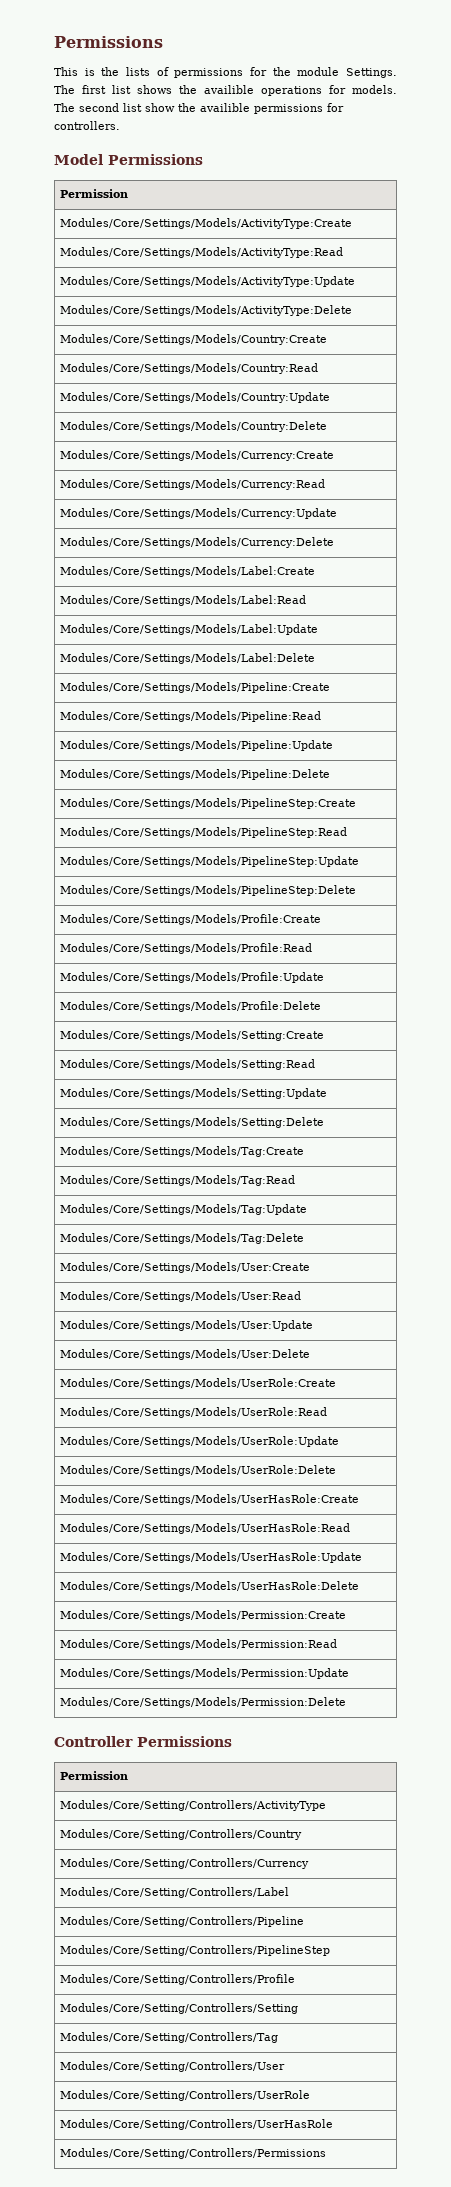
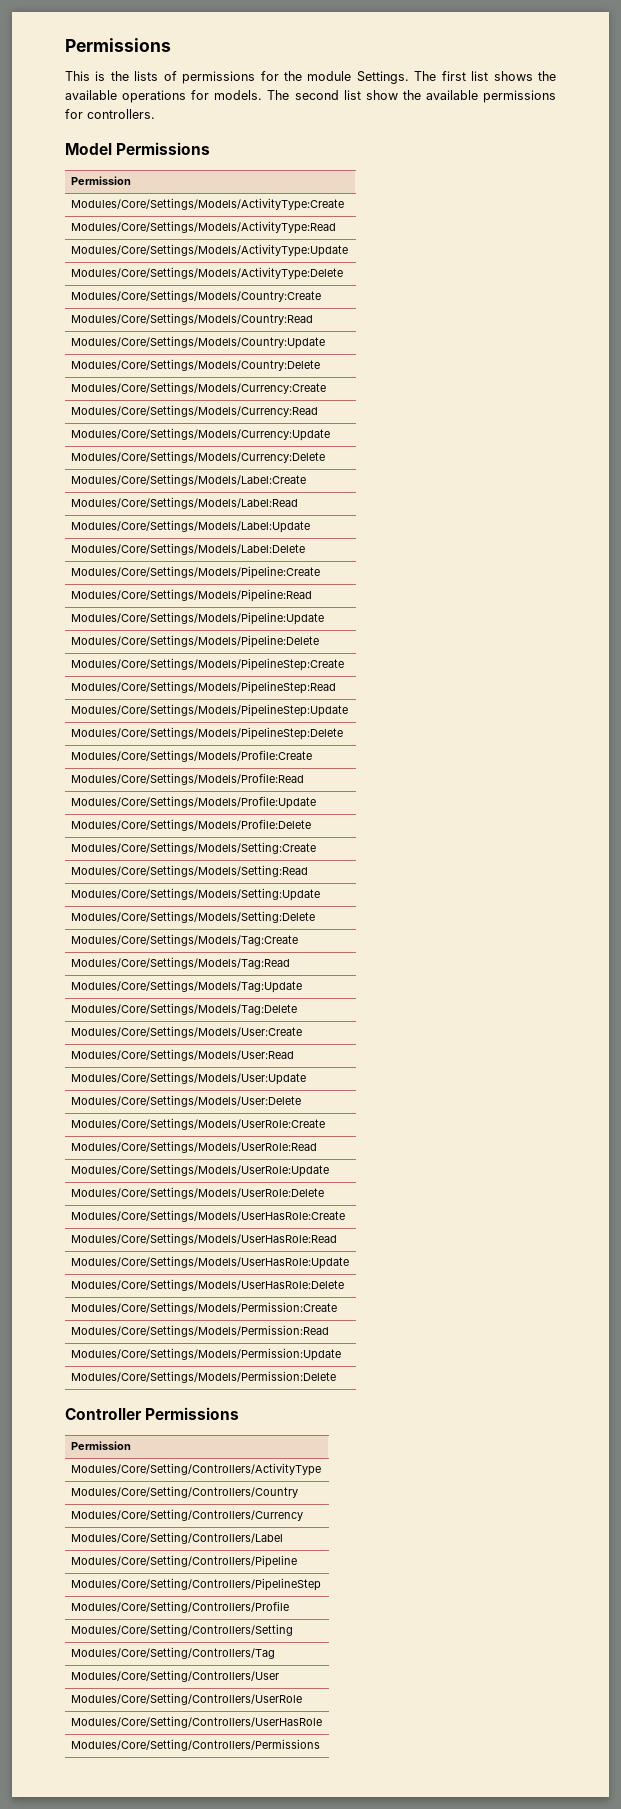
- The first list shows the availible operations for models.
+ The first list shows the available operations for models.
- The second list show the availible permissions for controllers.
+ The second list show the available permissions for controllers.

